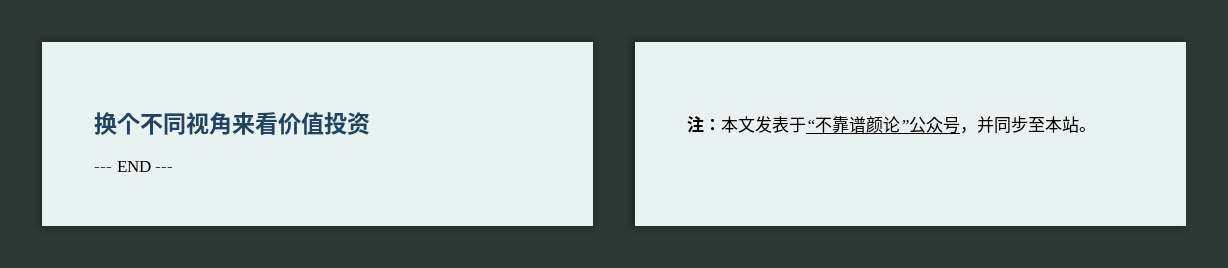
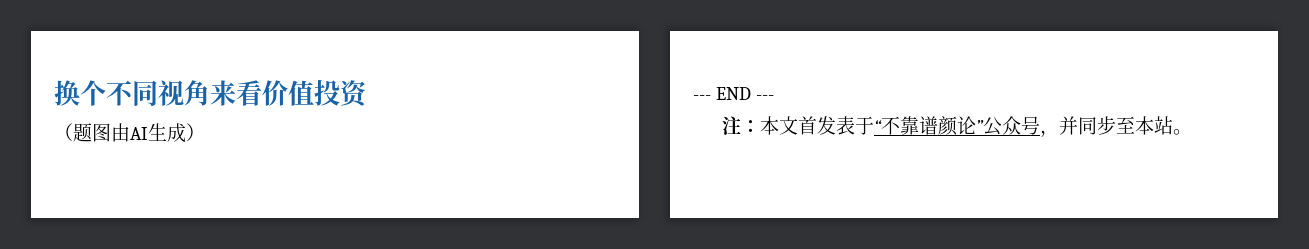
+ （题图由AI生成）
- 注：本文发表于“不靠谱颜论”公众号，并同步至本站。
+ 注：本文首发表于“不靠谱颜论”公众号，并同步至本站。

